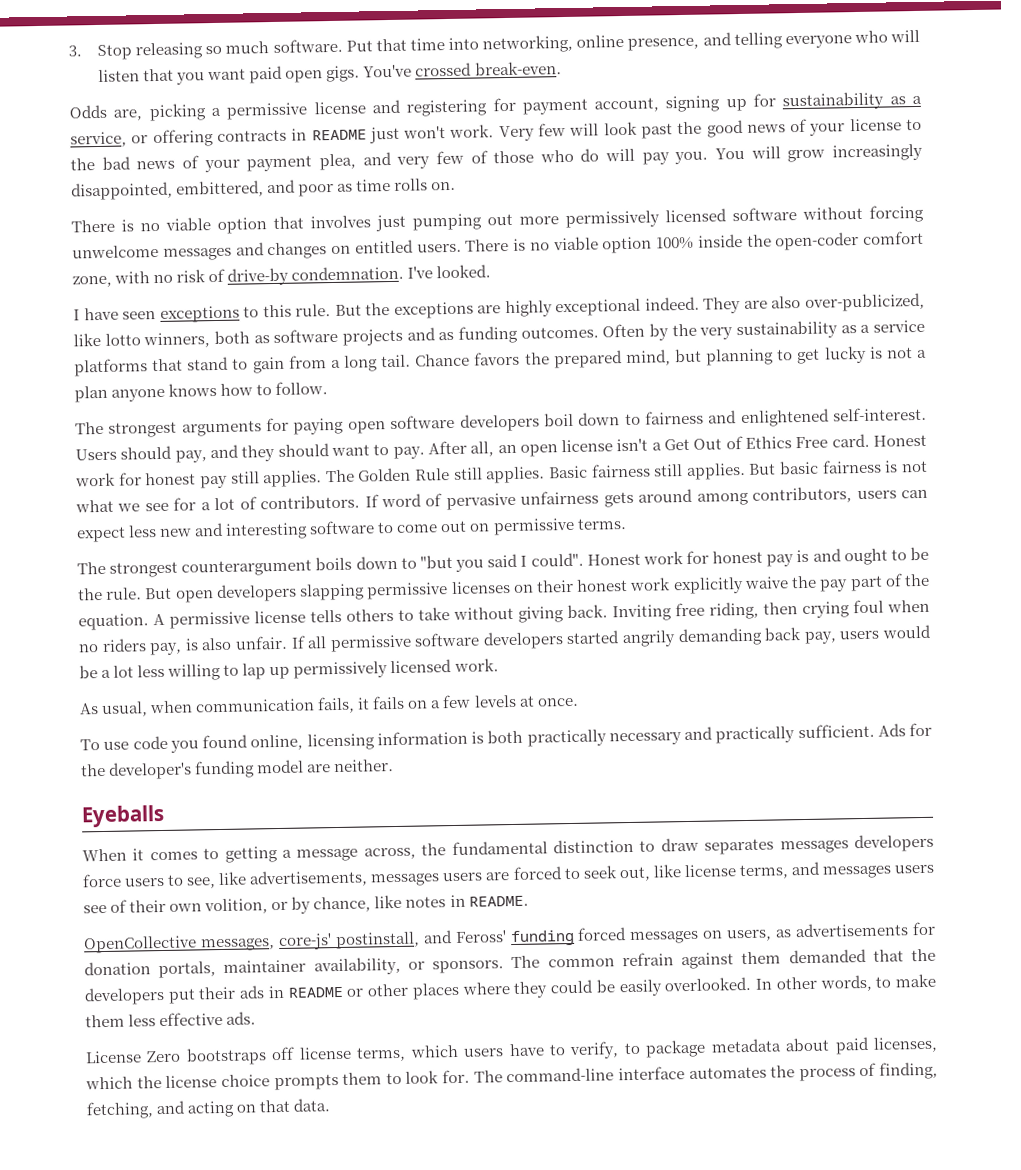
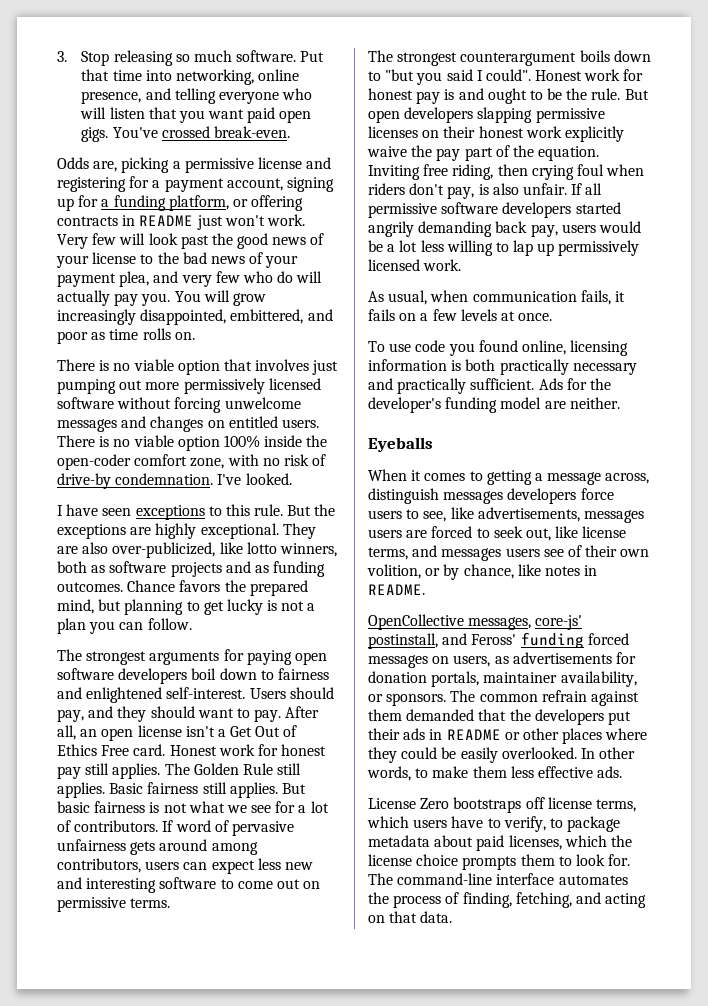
- Odds are, picking a permissive license and registering for payment account, signing up for sustainability as a service, or offering contracts in README just won't work.
+ Odds are, picking a permissive license and registering for a payment account, signing up for a funding platform, or offering contracts in README just won't work.
- Very few will look past the good news of your license to the bad news of your payment plea, and very few of those who do will pay you.
+ Very few will look past the good news of your license to the bad news of your payment plea, and very few who do will actually pay you.
- But the exceptions are highly exceptional indeed.
+ But the exceptions are highly exceptional.
- Often by the very sustainability as a service platforms that stand to gain from a long tail.
- Chance favors the prepared mind, but planning to get lucky is not a plan anyone knows how to follow.
+ Chance favors the prepared mind, but planning to get lucky is not a plan you can follow.
- A permissive license tells others to take without giving back.
- Inviting free riding, then crying foul when no riders pay, is also unfair.
+ Inviting free riding, then crying foul when riders don't pay, is also unfair.
- When it comes to getting a message across, the fundamental distinction to draw separates messages developers force users to see, like advertisements, messages users are forced to seek out, like license terms, and messages users see of their own volition, or by chance, like notes in README.
+ When it comes to getting a message across, distinguish messages developers force users to see, like advertisements, messages users are forced to seek out, like license terms, and messages users see of their own volition, or by chance, like notes in README.

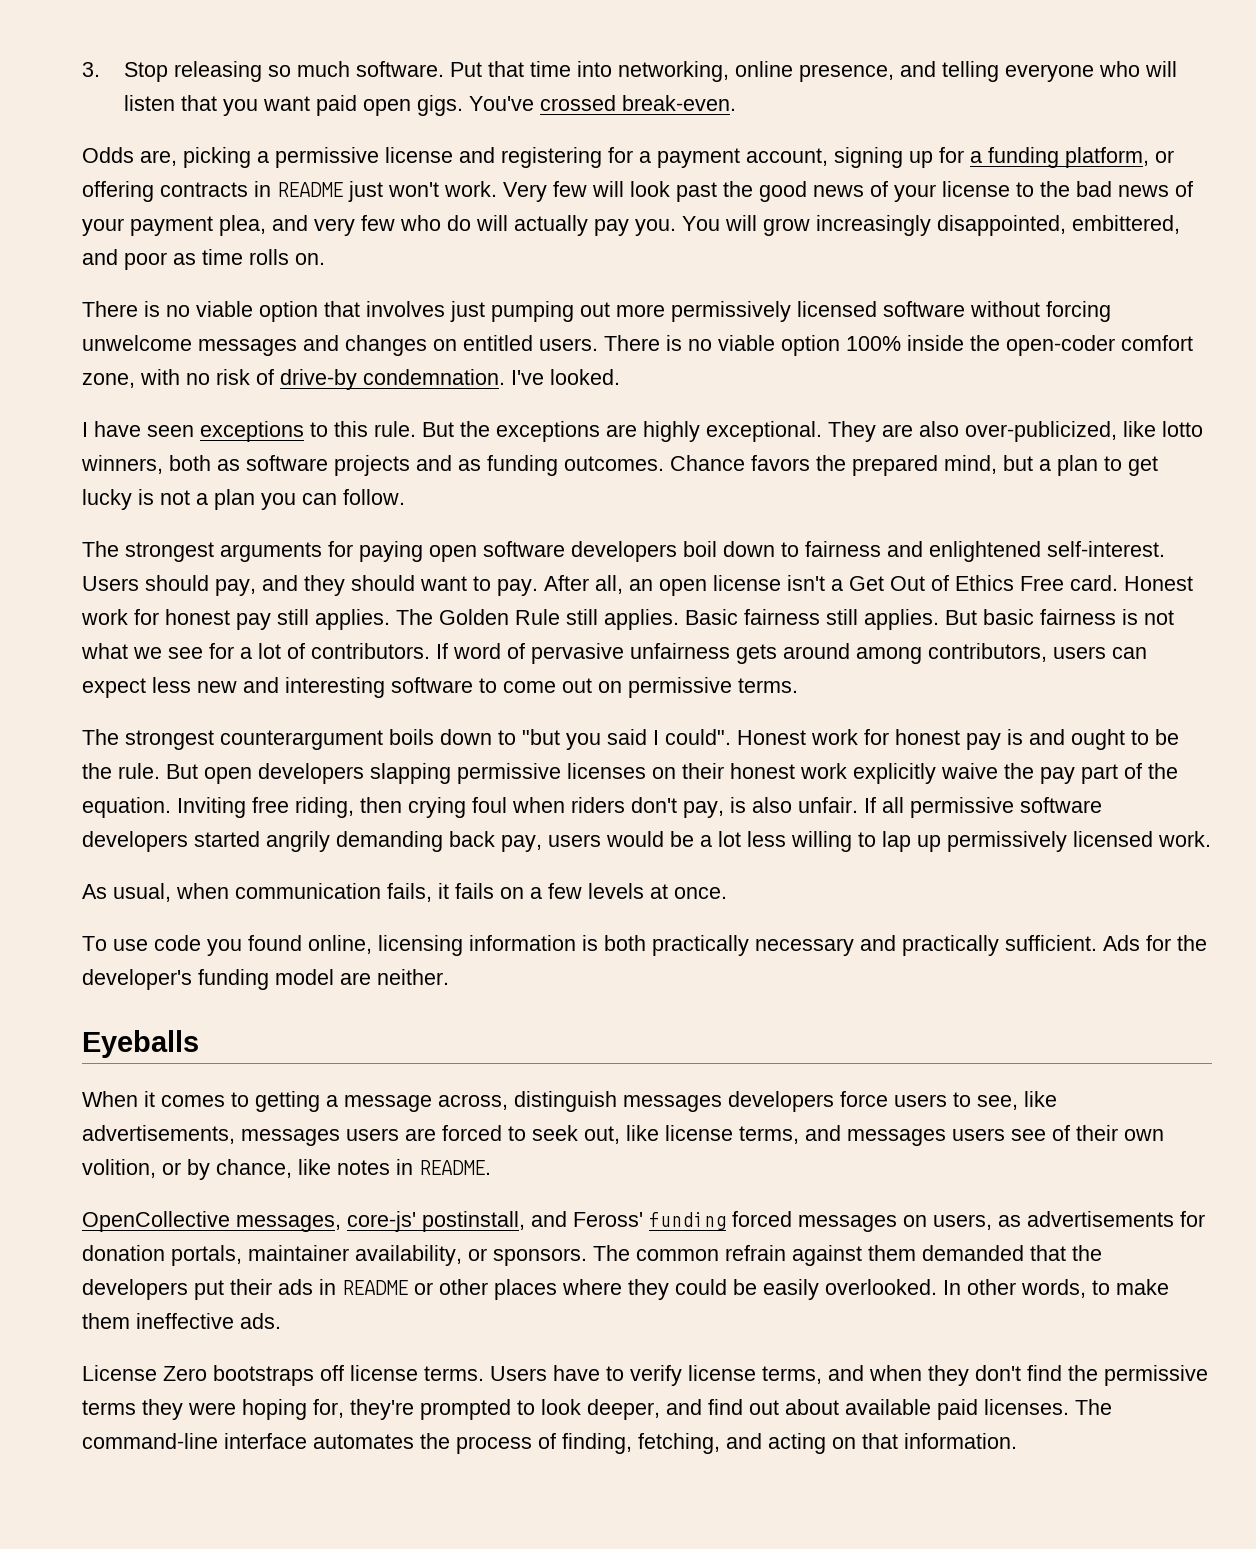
- Chance favors the prepared mind, but planning to get lucky is not a plan you can follow.
+ Chance favors the prepared mind, but a plan to get lucky is not a plan you can follow.
- In other words, to make them less effective ads.
+ In other words, to make them ineffective ads.
- License Zero bootstraps off license terms, which users have to verify, to package metadata about paid licenses, which the license choice prompts them to look for.
+ License Zero bootstraps off license terms. Users have to verify license terms, and when they don't find the permissive terms they were hoping for, they're prompted to look deeper, and find out about available paid licenses.
- The command-line interface automates the process of finding, fetching, and acting on that data.
+ The command-line interface automates the process of finding, fetching, and acting on that information.

